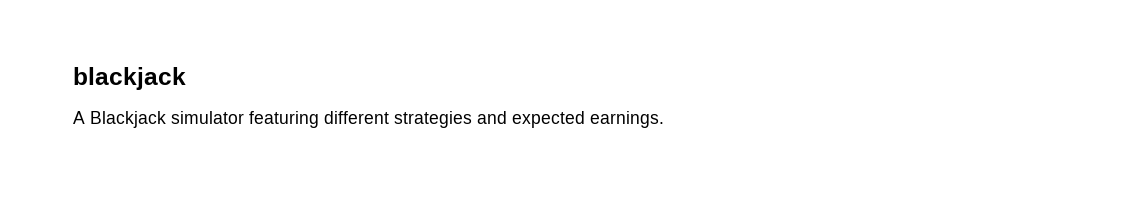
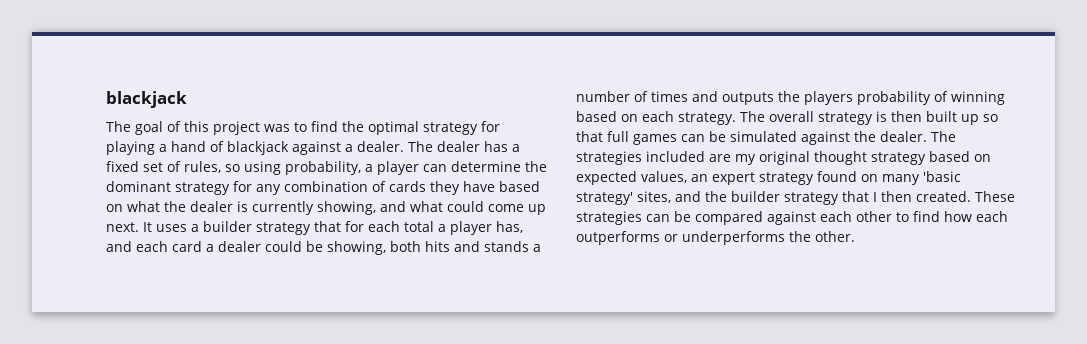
- A Blackjack simulator featuring different strategies and expected earnings.
+ The goal of this project was to find the optimal strategy for playing a hand of blackjack against a dealer. The dealer has a fixed set of rules, so using probability, a player can determine the dominant strategy for any combination of cards they have based on what the dealer is currently showing, and what could come up next. It uses a builder strategy that for each total a player has, and each card a dealer could be showing, both hits and stands a number of times and outputs the players probability of winning based on each strategy. The overall strategy is then built up so that full games can be simulated against the dealer. The strategies included are my original thought strategy based on expected values, an expert strategy found on many 'basic strategy' sites, and the builder strategy that I then created. These strategies can be compared against each other to find how each outperforms or underperforms the other.

